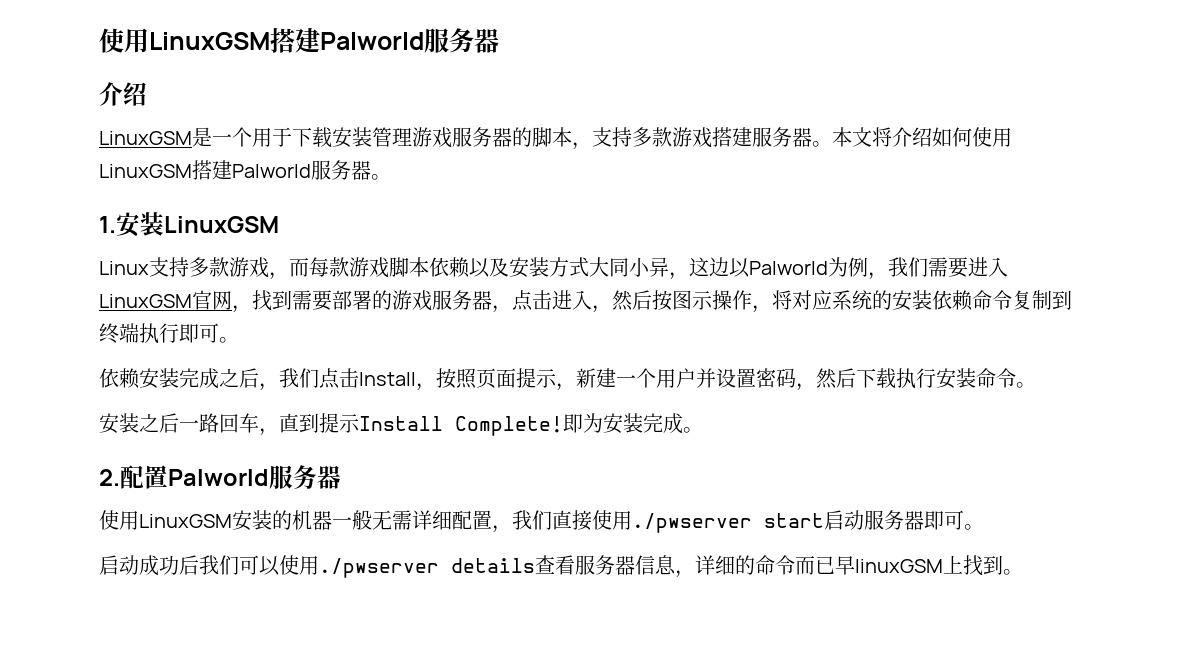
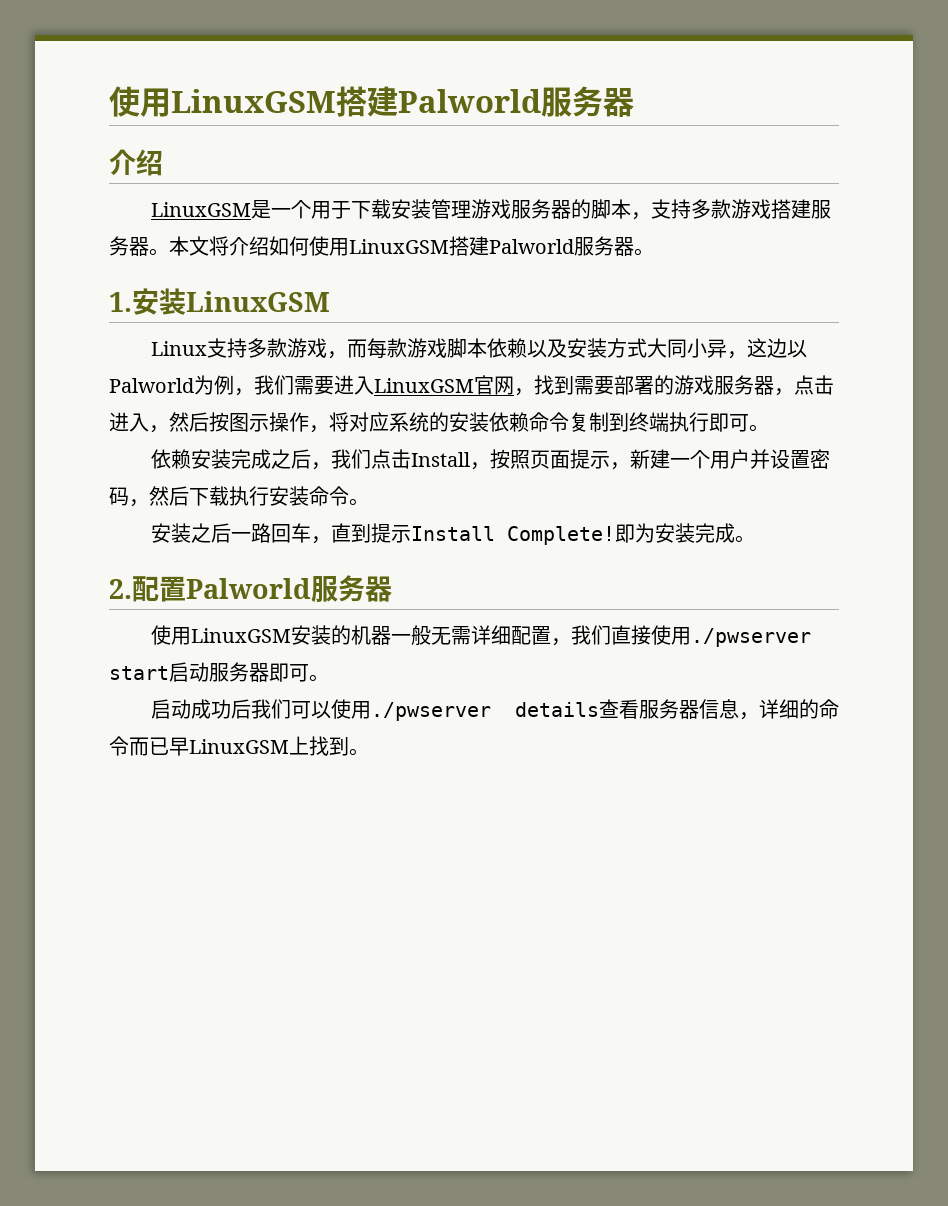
- 启动成功后我们可以使用./pwserver details查看服务器信息，详细的命令而已早linuxGSM上找到。
+ 启动成功后我们可以使用./pwserver details查看服务器信息，详细的命令而已早LinuxGSM上找到。

